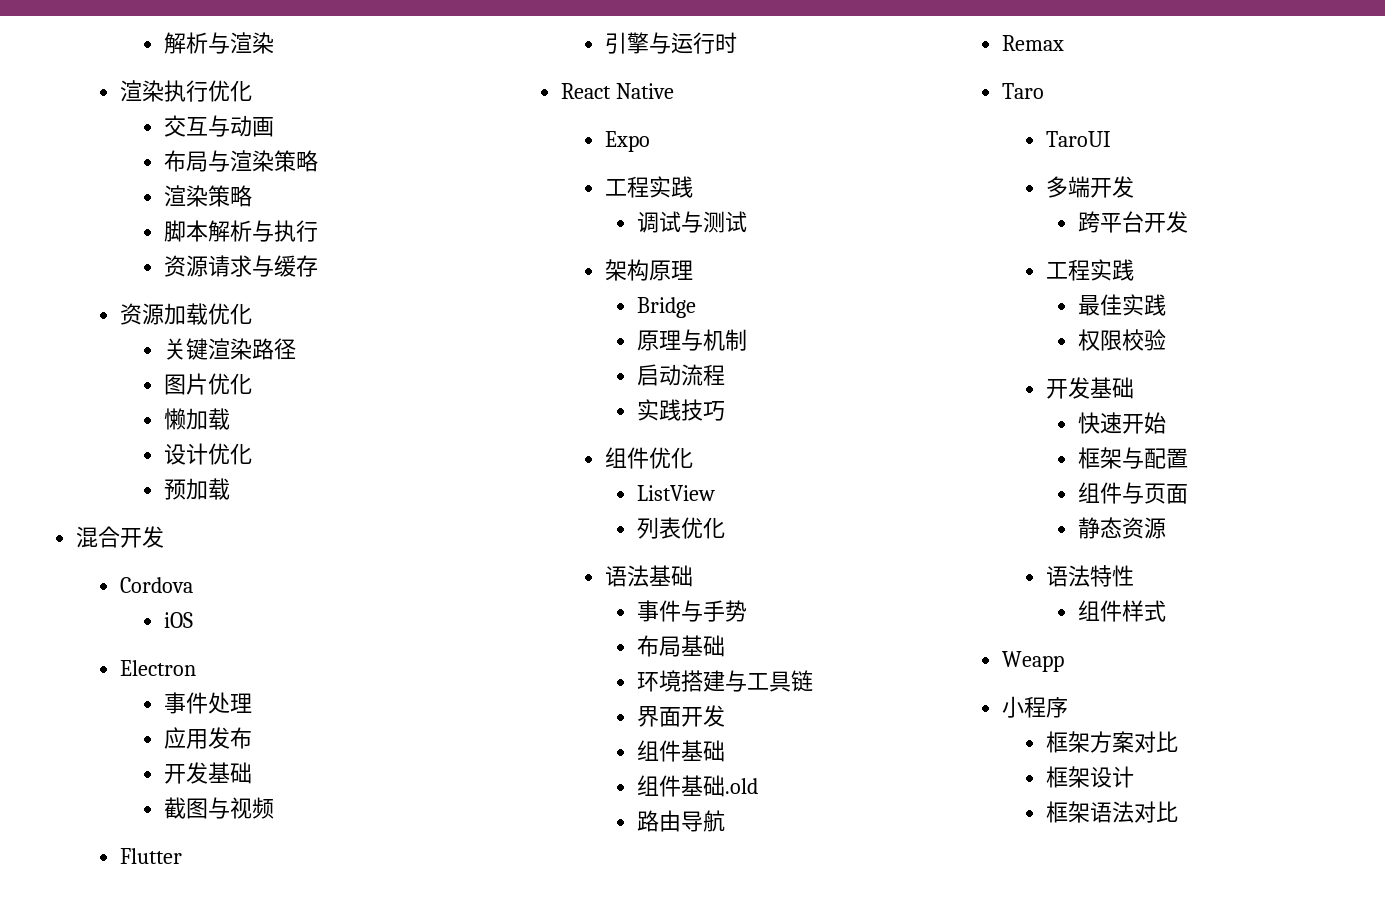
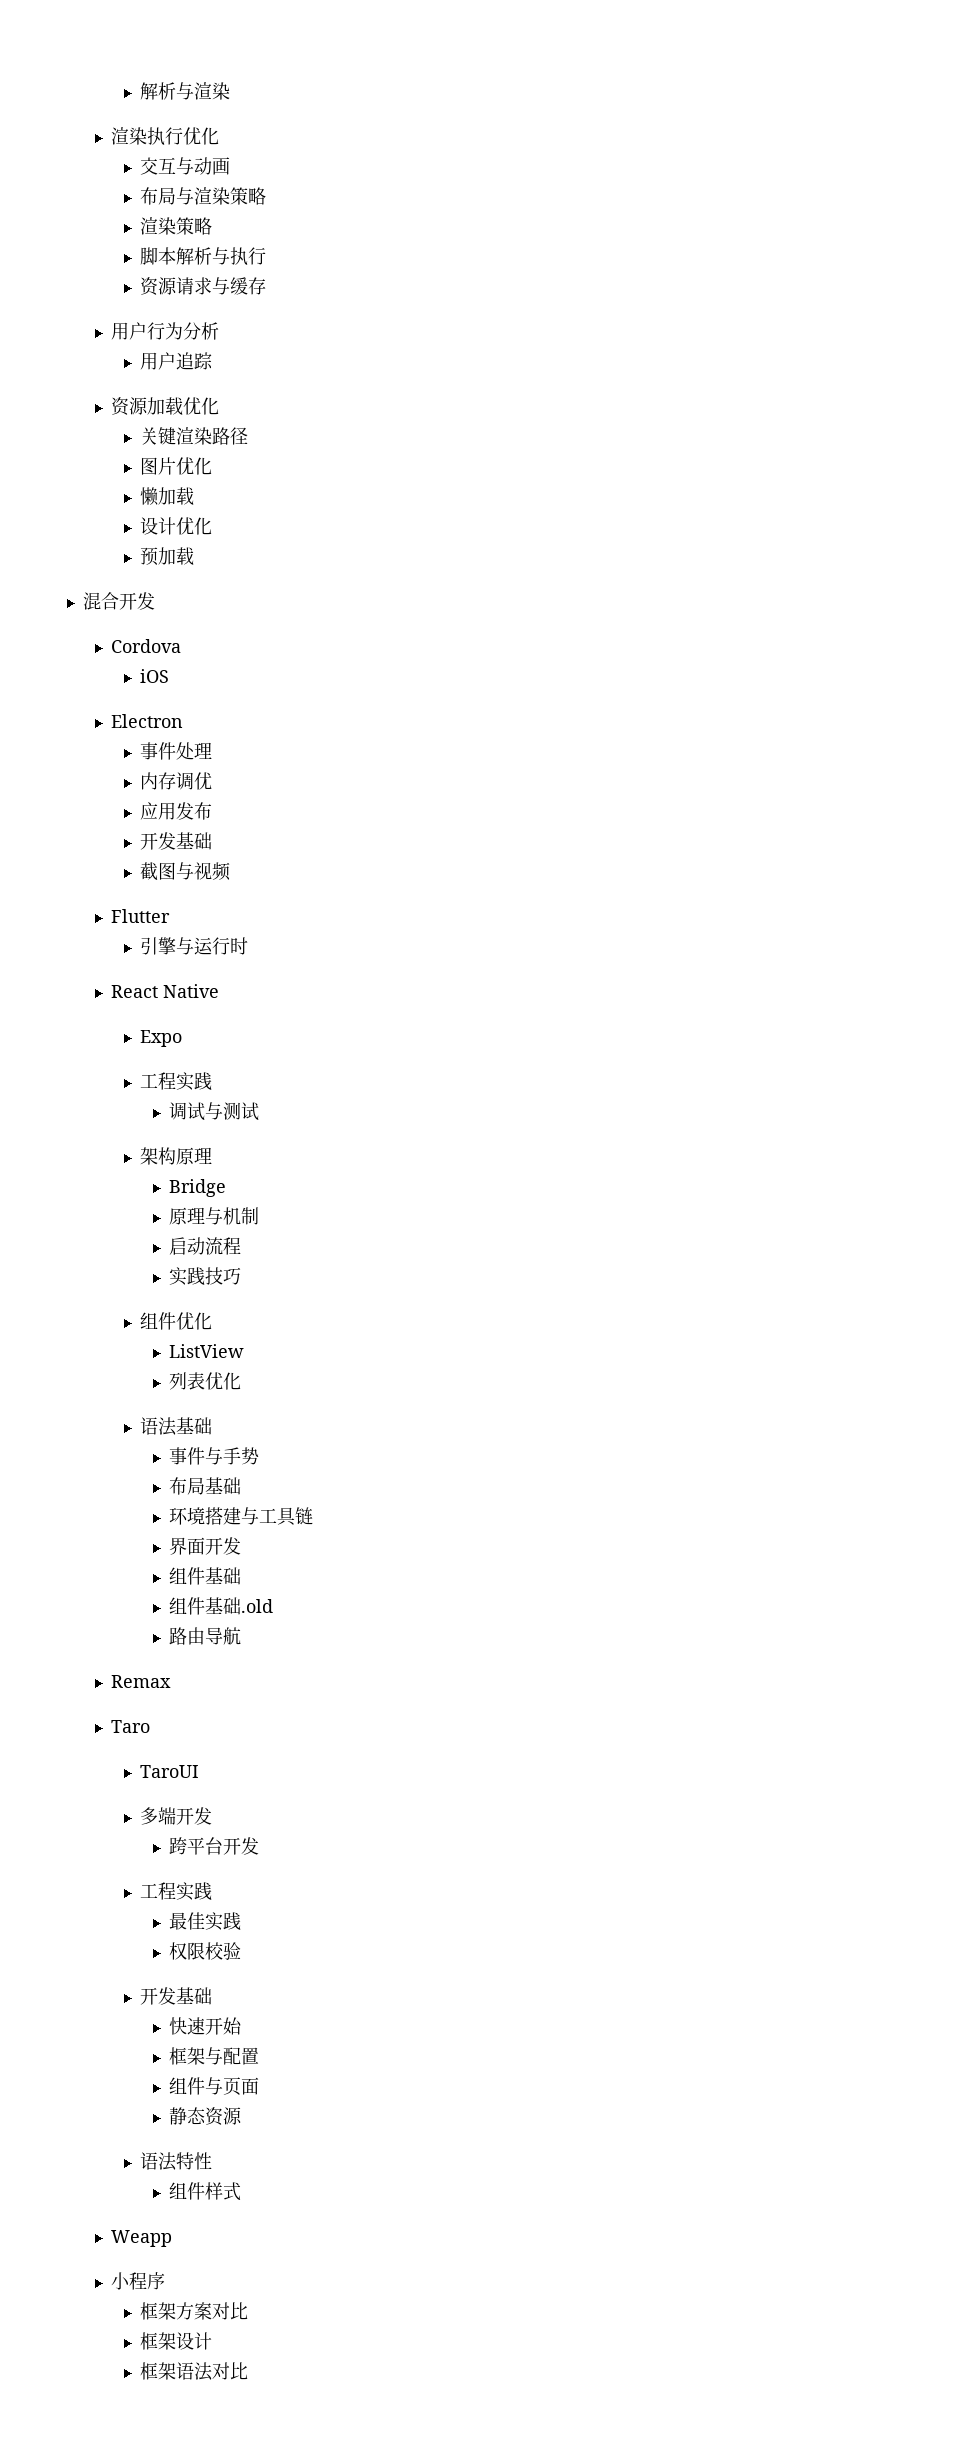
+ 用户行为分析
+ 用户追踪
+ 内存调优

